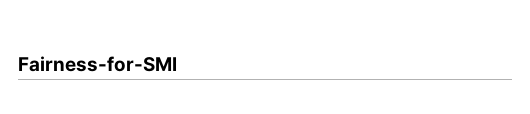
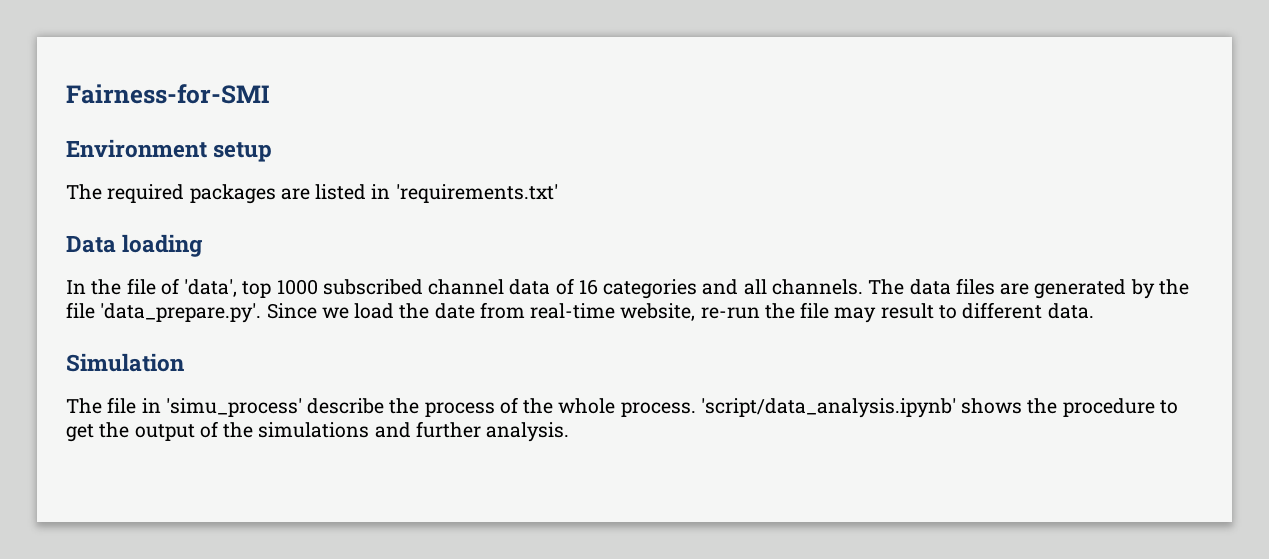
+ Environment setup
+ The required packages are listed in 'requirements.txt'
+ Data loading
+ In the file of 'data', top 1000 subscribed channel data of 16 categories and all channels. The data files are generated by the file 'data_prepare.py'. Since we load the date from real-time website, re-run the file may result to different data.
+ Simulation
+ The file in 'simu_process' describe the process of the whole process. 'script/data_analysis.ipynb' shows the procedure to get the output of the simulations and further analysis.

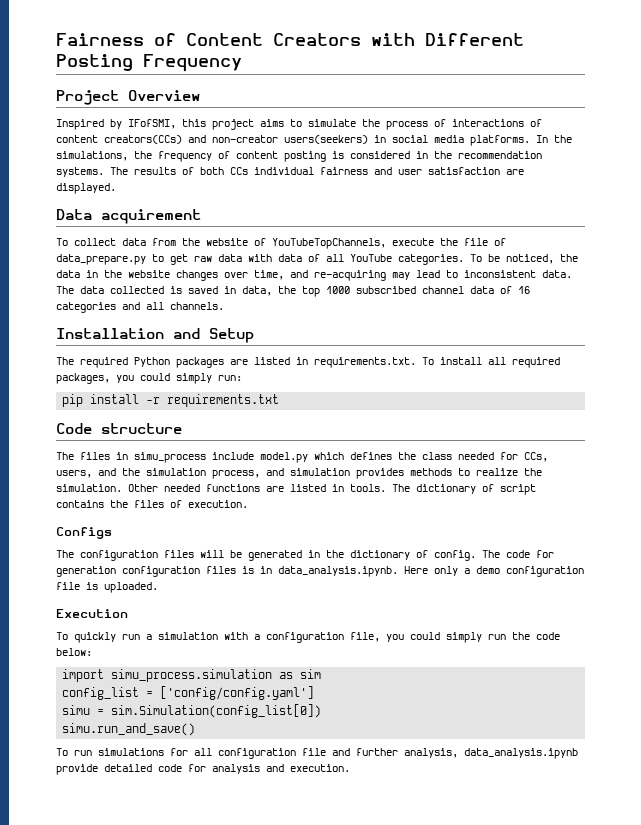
- Fairness-for-SMI
- Environment setup
- The required packages are listed in 'requirements.txt'
- Data loading
- In the file of 'data', top 1000 subscribed channel data of 16 categories and all channels. The data files are generated by the file 'data_prepare.py'. Since we load the date from real-time website, re-run the file may result to different data.
- Simulation
- The file in 'simu_process' describe the process of the whole process. 'script/data_analysis.ipynb' shows the procedure to get the output of the simulations and further analysis.
+ Fairness of Content Creators with Different Posting Frequency
+ Project Overview
+ Inspired by IFofSMI, this project aims to simulate the process of interactions of content creators(CCs) and non-creator users(seekers) in social media platforms. In the simulations, the frequency of content posting is considered in the recommendation systems. The results of both CCs individual fairness and user satisfaction are displayed.
+ Data acquirement
+ To collect data from the website of YouTubeTopChannels, execute the file of data_prepare.py to get raw data with data of all YouTube categories. To be noticed, the data in the website changes over time, and re-acquiring may lead to inconsistent data. The data collected is saved in data, the top 1000 subscribed channel data of 16 categories and all channels.
+ Installation and Setup
+ The required Python packages are listed in requirements.txt. To install all required packages, you could simply run:
+ pip install -r requirements.txt
+ Code structure
+ The files in simu_process include model.py which defines the class needed for CCs, users, and the simulation process, and simulation provides methods to realize the simulation. Other needed functions are listed in tools. The dictionary of script contains the files of execution.
+ Configs
+ The configuration files will be generated in the dictionary of config. The code for generation configuration files is in data_analysis.ipynb. Here only a demo configuration file is uploaded.
+ Execution
+ To quickly run a simulation with a configuration file, you could simply run the code below:
+ import simu_process.simulation as sim
+ config_list = ['config/config.yaml']
+ simu = sim.Simulation(config_list[0])
+ simu.run_and_save()
+ To run simulations for all configuration file and further analysis, data_analysis.ipynb provide detailed code for analysis and execution.

